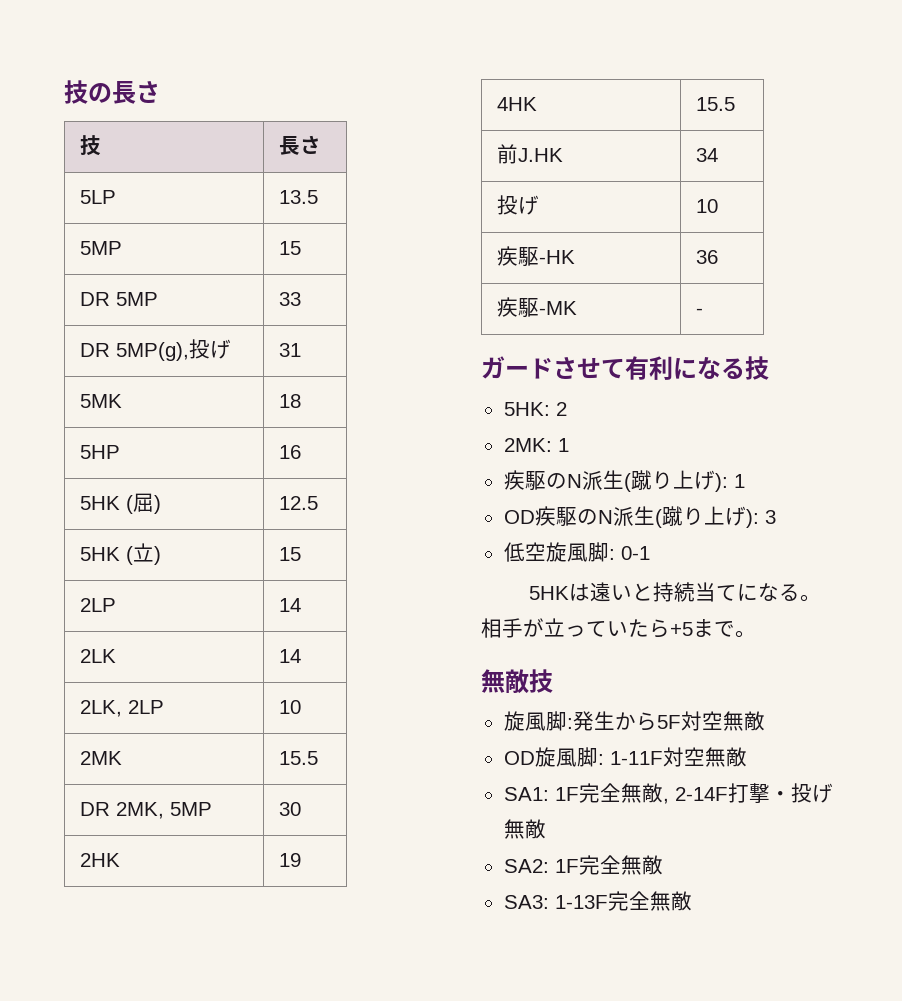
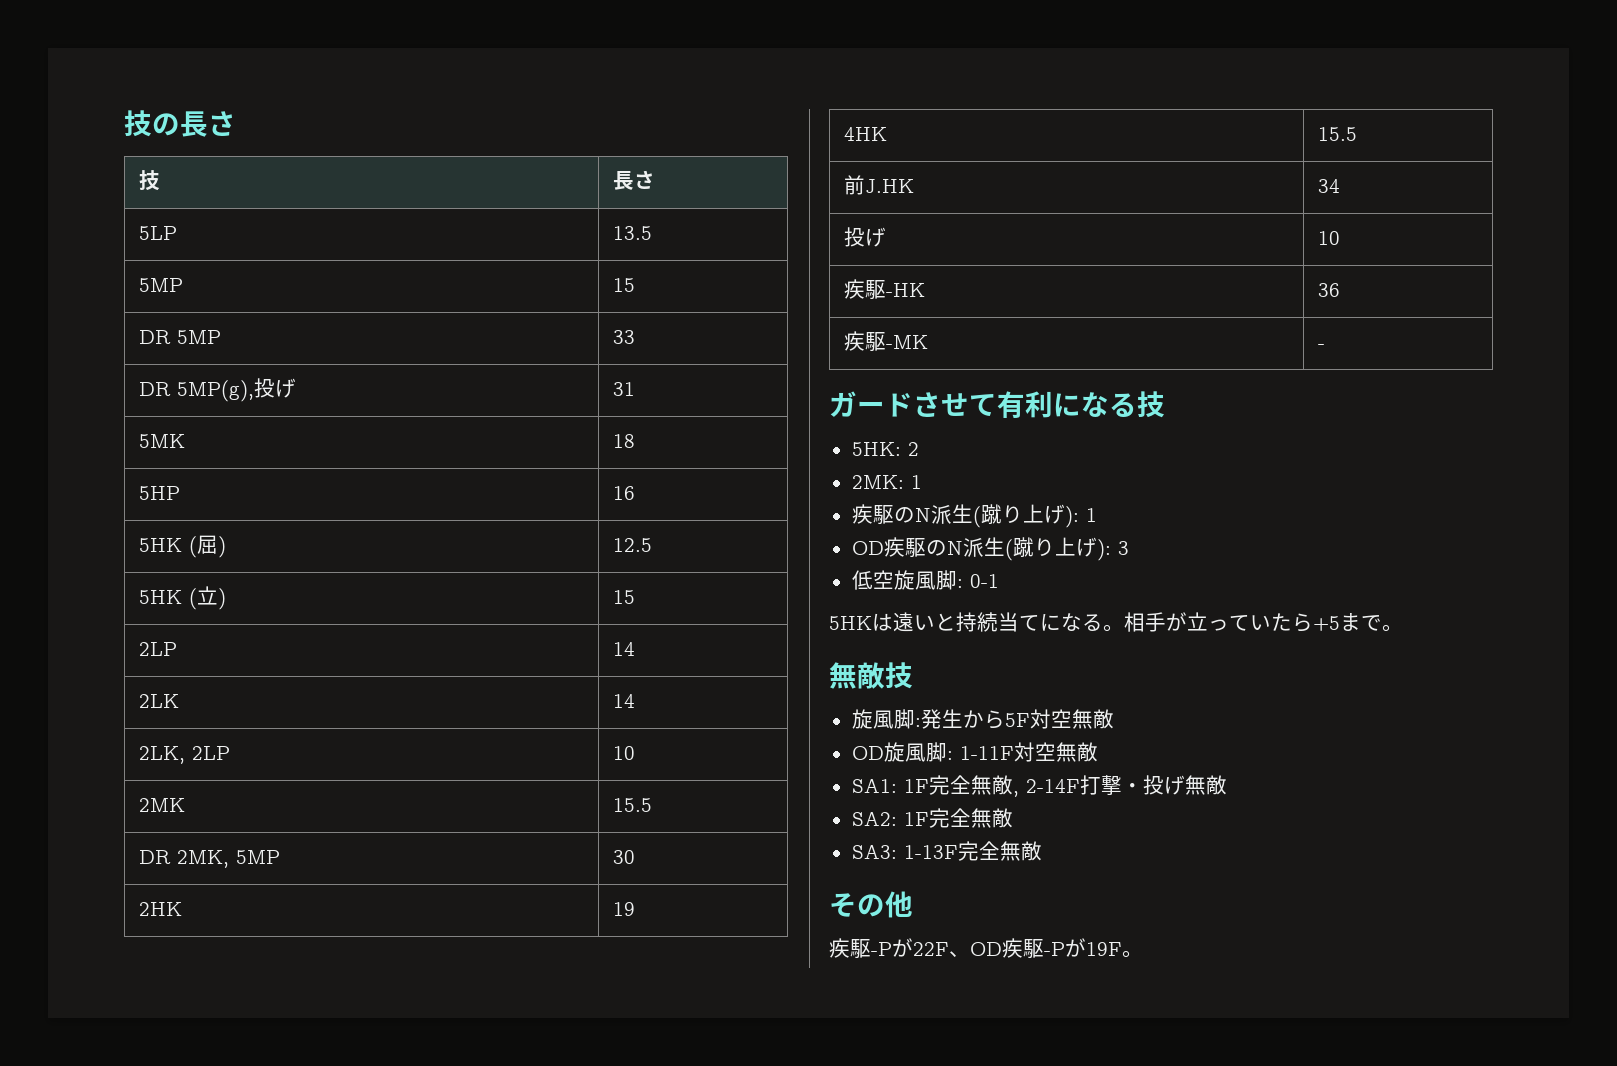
+ その他
+ 疾駆-Pが22F、OD疾駆-Pが19F。

